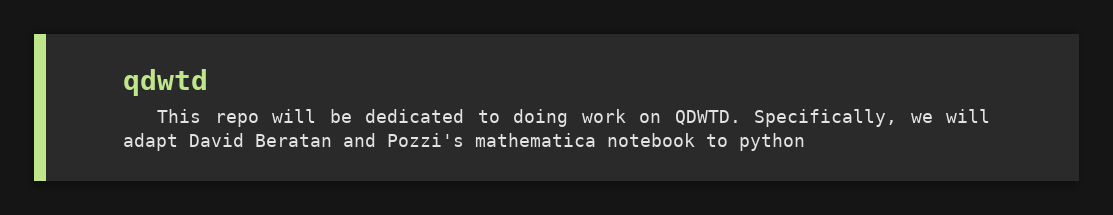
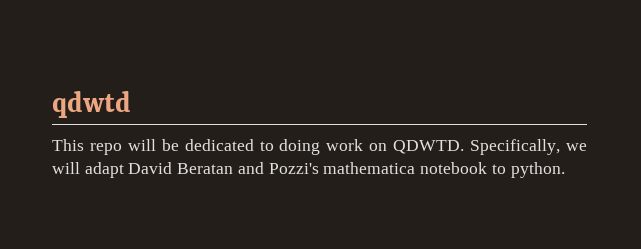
- Specifically, we will adapt David Beratan and Pozzi's mathematica notebook to python
+ Specifically, we will adapt David Beratan and Pozzi's mathematica notebook to python.

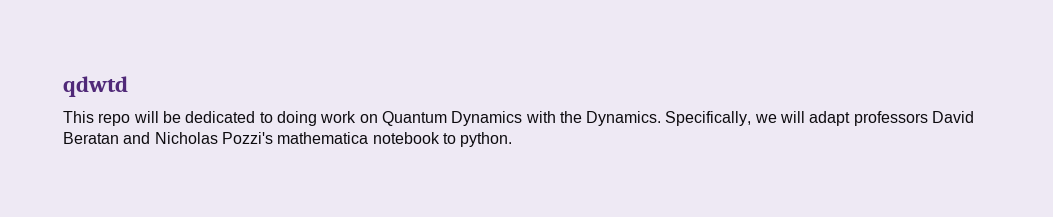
- This repo will be dedicated to doing work on QDWTD.
+ This repo will be dedicated to doing work on Quantum Dynamics with the Dynamics.
- Specifically, we will adapt David Beratan and Pozzi's mathematica notebook to python.
+ Specifically, we will adapt professors David Beratan and Nicholas Pozzi's mathematica notebook to python.

